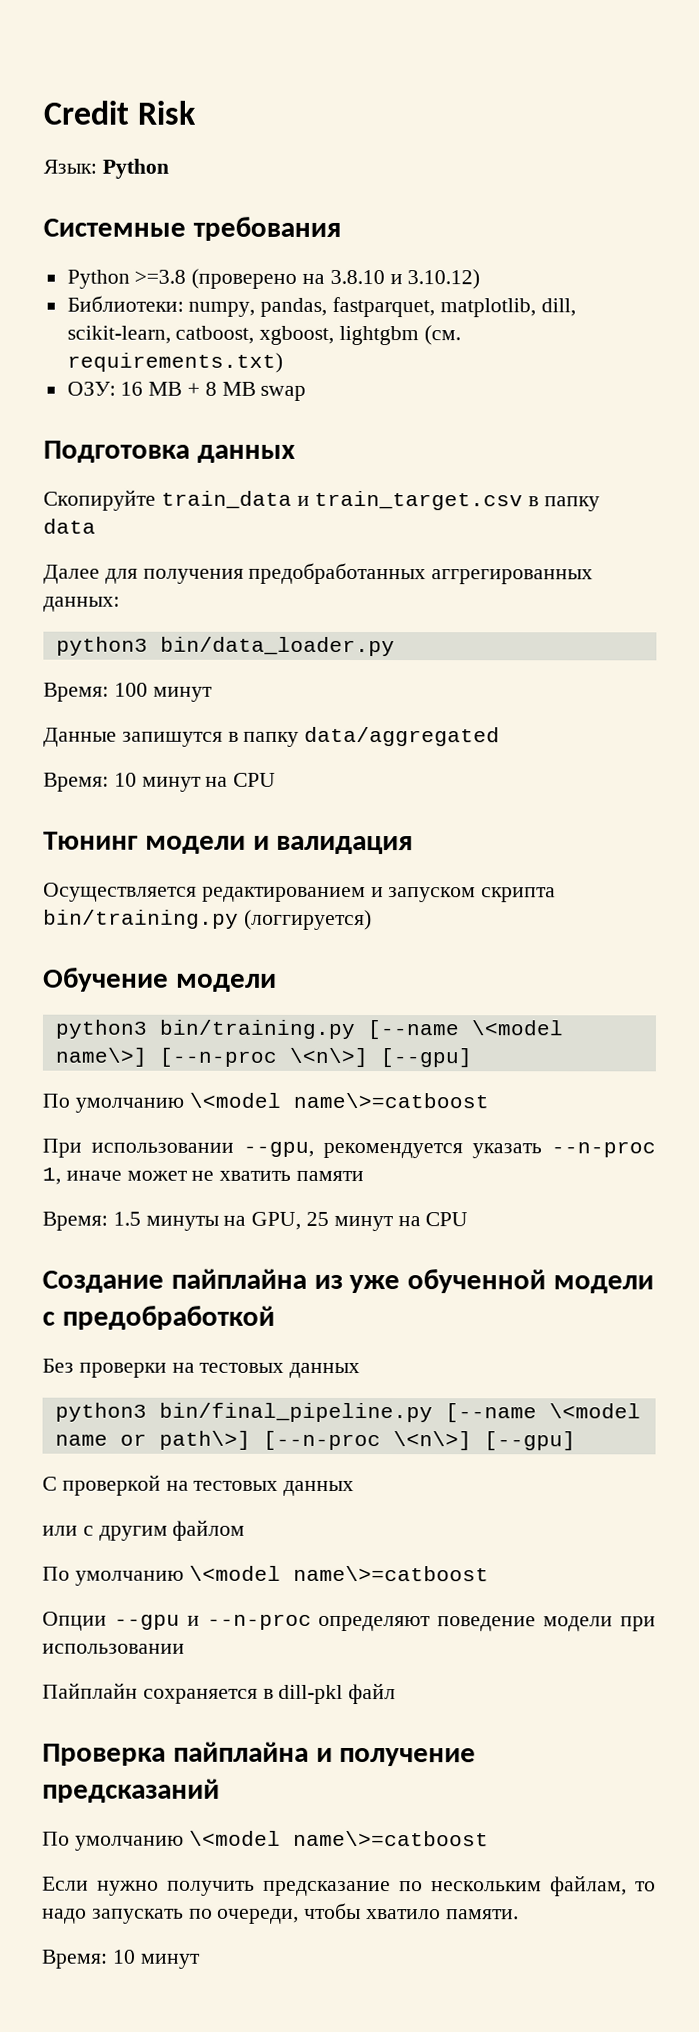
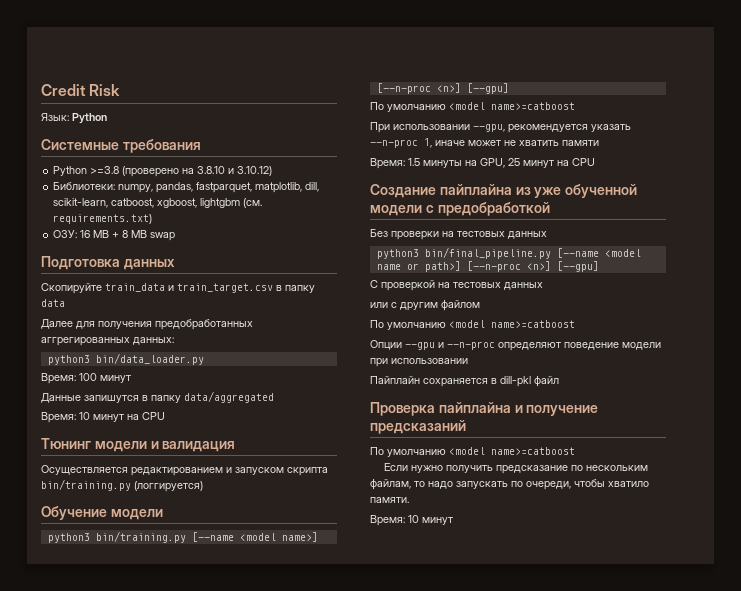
- python3 bin/training.py [--name \<model name\>] [--n-proc \<n\>] [--gpu]
- По умолчанию \<model name\>=catboost
+ python3 bin/training.py [--name <model name>] [--n-proc <n>] [--gpu]
+ По умолчанию <model name>=catboost
- python3 bin/final_pipeline.py [--name \<model name or path\>] [--n-proc \<n\>] [--gpu]
+ python3 bin/final_pipeline.py [--name <model name or path>] [--n-proc <n>] [--gpu]
  или с другим файлом
- По умолчанию \<model name\>=catboost
+ По умолчанию <model name>=catboost
  Проверка пайплайна и получение предсказаний
- По умолчанию \<model name\>=catboost
+ По умолчанию <model name>=catboost

